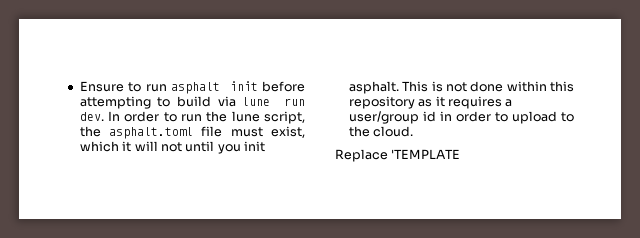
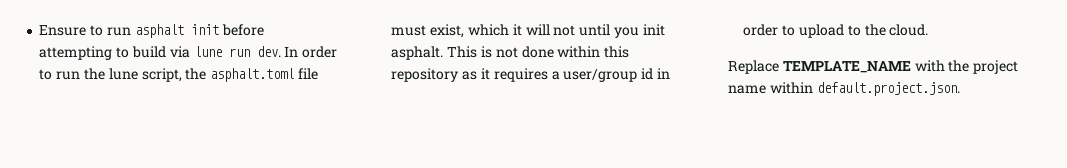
- Replace 'TEMPLATE
+ Replace TEMPLATE_NAME with the project name within default.project.json.

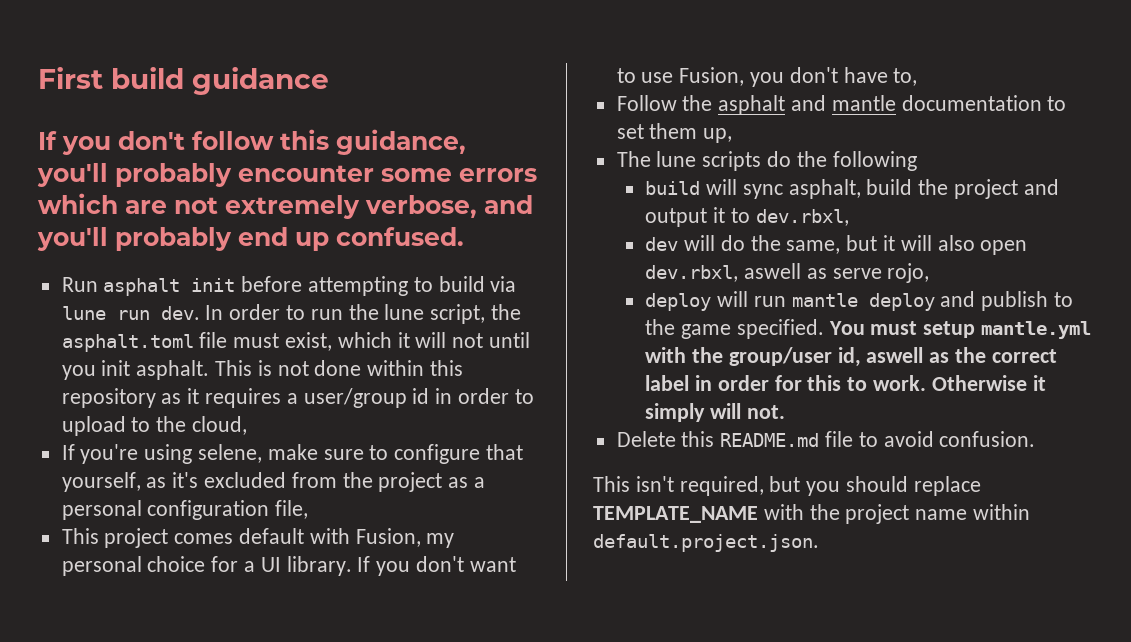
- Ensure to run asphalt init before attempting to build via lune run dev.
+ First build guidance
+ If you don't follow this guidance, you'll probably encounter some errors which are not extremely verbose, and you'll probably end up confused.
+ Run asphalt init before attempting to build via lune run dev.
- This is not done within this repository as it requires a user/group id in order to upload to the cloud.
- Replace TEMPLATE_NAME with the project name within default.project.json.
+ This is not done within this repository as it requires a user/group id in order to upload to the cloud,
+ If you're using selene, make sure to configure that yourself, as it's excluded from the project as a personal configuration file,
+ This project comes default with Fusion, my personal choice for a UI library. If you don't want to use Fusion, you don't have to,
+ Follow the asphalt and mantle documentation to set them up,
+ The lune scripts do the following
+ build will sync asphalt, build the project and output it to dev.rbxl,
+ dev will do the same, but it will also open dev.rbxl, aswell as serve rojo,
+ deploy will run mantle deploy and publish to the game specified. You must setup mantle.yml with the group/user id, aswell as the correct label in order for this to work. Otherwise it simply will not.
+ Delete this README.md file to avoid confusion.
+ This isn't required, but you should replace TEMPLATE_NAME with the project name within default.project.json.

